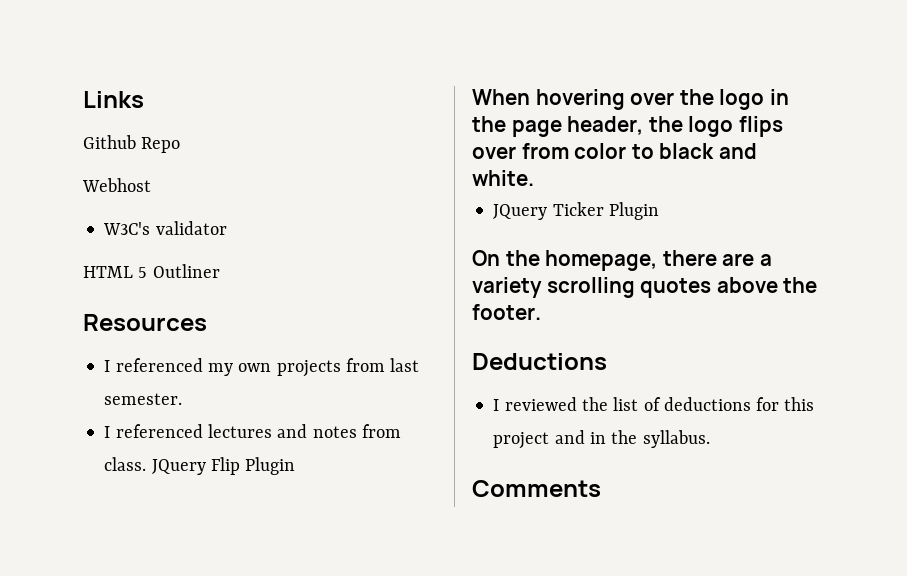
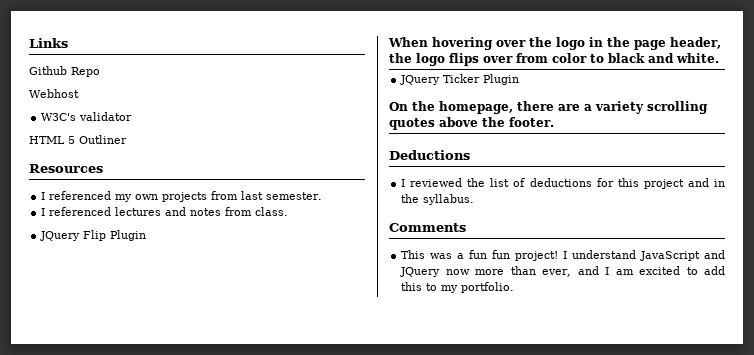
- I referenced lectures and notes from class. JQuery Flip Plugin
+ I referenced lectures and notes from class.
+ JQuery Flip Plugin
+ This was a fun fun project! I understand JavaScript and JQuery now more than ever, and I am excited to add this to my portfolio.

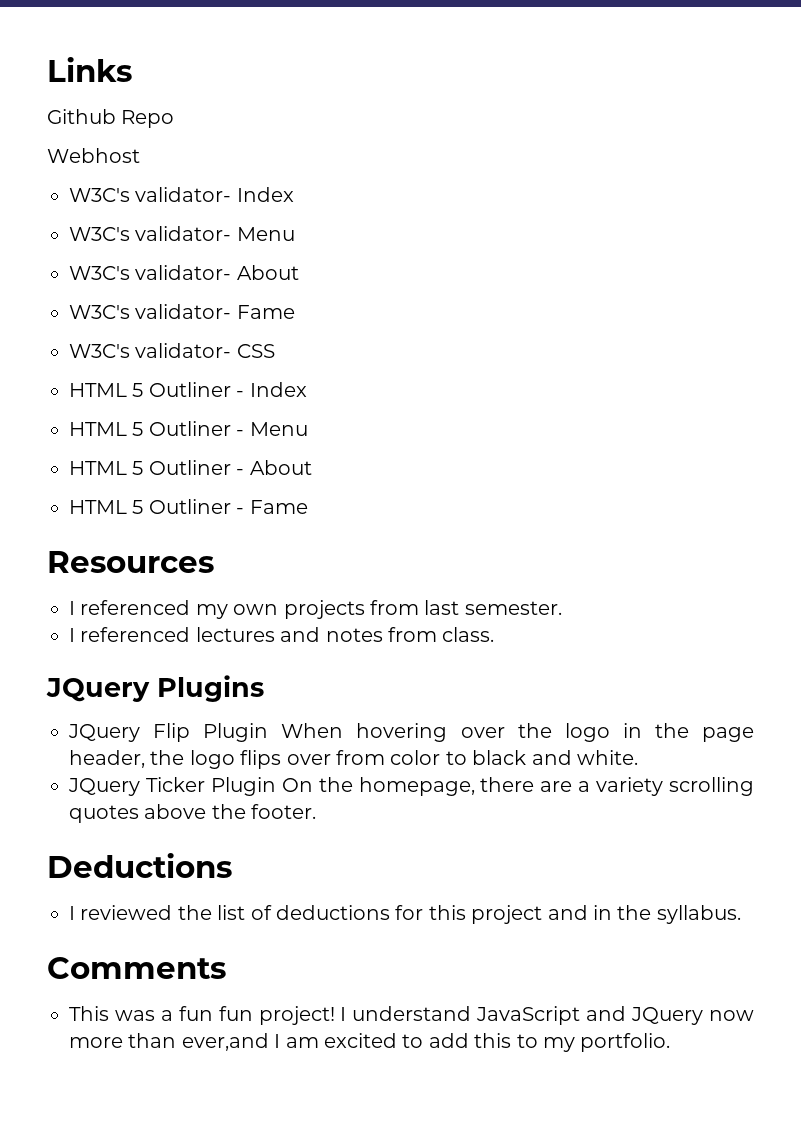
- W3C's validator
- HTML 5 Outliner
+ W3C's validator- Index
+ W3C's validator- Menu
+ W3C's validator- About
+ W3C's validator- Fame
+ W3C's validator- CSS
+ HTML 5 Outliner - Index
+ HTML 5 Outliner - Menu
+ HTML 5 Outliner - About
+ HTML 5 Outliner - Fame
+ JQuery Plugins
- JQuery Flip Plugin
- When hovering over the logo in the page header, the logo flips over from color to black and white.
+ JQuery Flip Plugin When hovering over the logo in the page header, the logo flips over from color to black and white.
- JQuery Ticker Plugin
- On the homepage, there are a variety scrolling quotes above the footer.
+ JQuery Ticker Plugin On the homepage, there are a variety scrolling quotes above the footer.
- I understand JavaScript and JQuery now more than ever, and I am excited to add this to my portfolio.
+ I understand JavaScript and JQuery now more than ever,and I am excited to add this to my portfolio.

